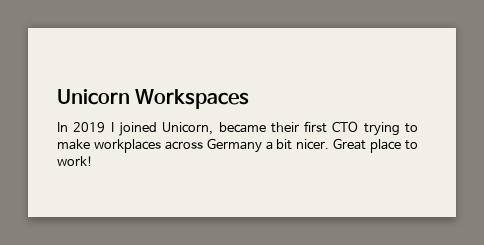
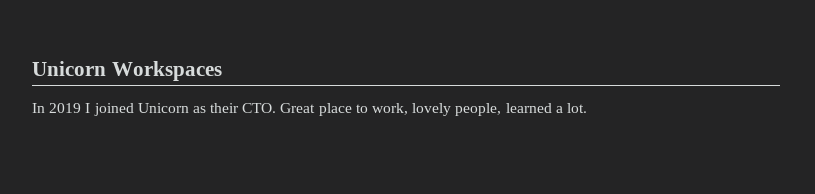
- In 2019 I joined Unicorn, became their first CTO trying to make workplaces across Germany a bit nicer. Great place to work!
+ In 2019 I joined Unicorn as their CTO. Great place to work, lovely people, learned a lot.

